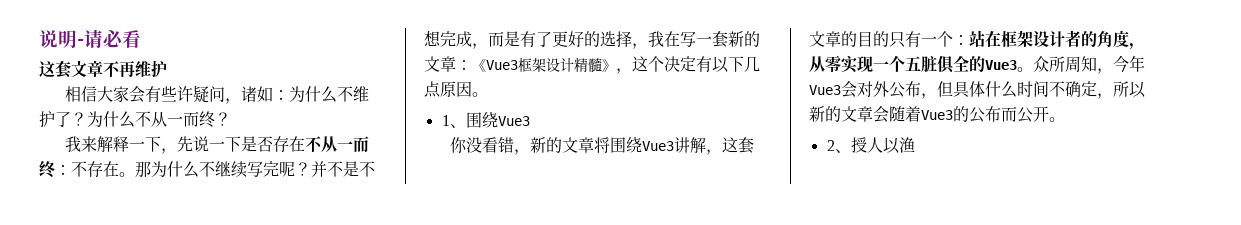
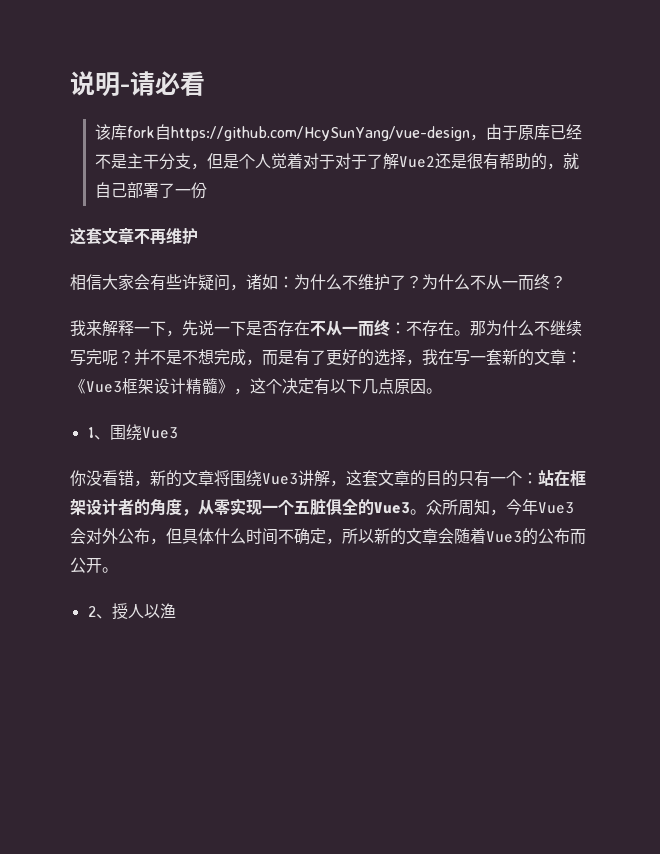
+ 该库fork自https://github.com/HcySunYang/vue-design，由于原库已经不是主干分支，但是个人觉着对于对于了解Vue2还是很有帮助的，就自己部署了一份

